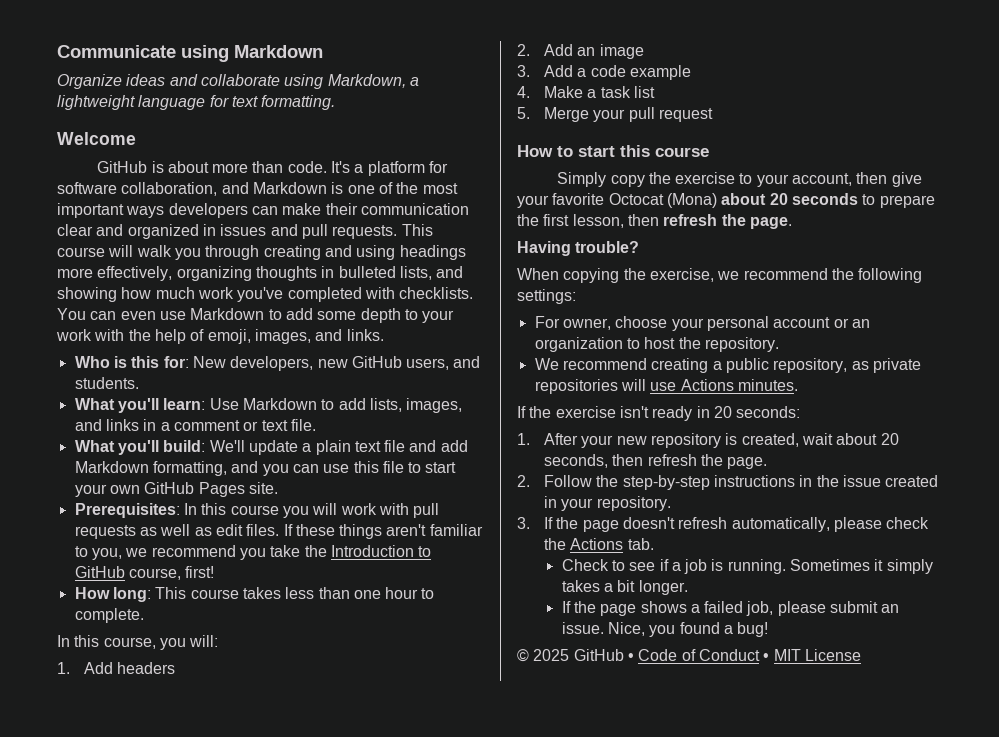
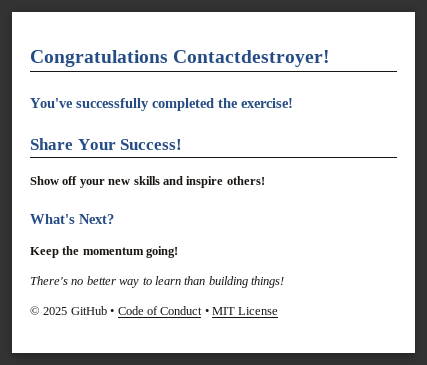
- Communicate using Markdown
- Organize ideas and collaborate using Markdown, a lightweight language for text formatting.
- Welcome
- GitHub is about more than code. It's a platform for software collaboration, and Markdown is one of the most important ways developers can make their communication clear and organized in issues and pull requests. This course will walk you through creating and using headings more effectively, organizing thoughts in bulleted lists, and showing how much work you've completed with checklists. You can even use Markdown to add some depth to your work with the help of emoji, images, and links.
- Who is this for: New developers, new GitHub users, and students.
- What you'll learn: Use Markdown to add lists, images, and links in a comment or text file.
- What you'll build: We'll update a plain text file and add Markdown formatting, and you can use this file to start your own GitHub Pages site.
- Prerequisites: In this course you will work with pull requests as well as edit files. If these things aren't familiar to you, we recommend you take the Introduction to GitHub course, first!
- How long: This course takes less than one hour to complete.
- In this course, you will:
- 1. Add headers
- 2. Add an image
- 3. Add a code example
- 4. Make a task list
- 5. Merge your pull request
- How to start this course
- Simply copy the exercise to your account, then give your favorite Octocat (Mona) about 20 seconds to prepare the first lesson, then refresh the page.
- Having trouble?
- When copying the exercise, we recommend the following settings:
- For owner, choose your personal account or an organization to host the repository.
- We recommend creating a public repository, as private repositories will use Actions minutes.
- If the exercise isn't ready in 20 seconds:
- 1. After your new repository is created, wait about 20 seconds, then refresh the page.
- 2. Follow the step-by-step instructions in the issue created in your repository.
- 3. If the page doesn't refresh automatically, please check the Actions tab.
- Check to see if a job is running. Sometimes it simply takes a bit longer.
- If the page shows a failed job, please submit an issue. Nice, you found a bug!
+ Congratulations Contactdestroyer!
+ You've successfully completed the exercise!
+ Share Your Success!
+ Show off your new skills and inspire others!
+ What's Next?
+ Keep the momentum going!
+ There's no better way to learn than building things!

